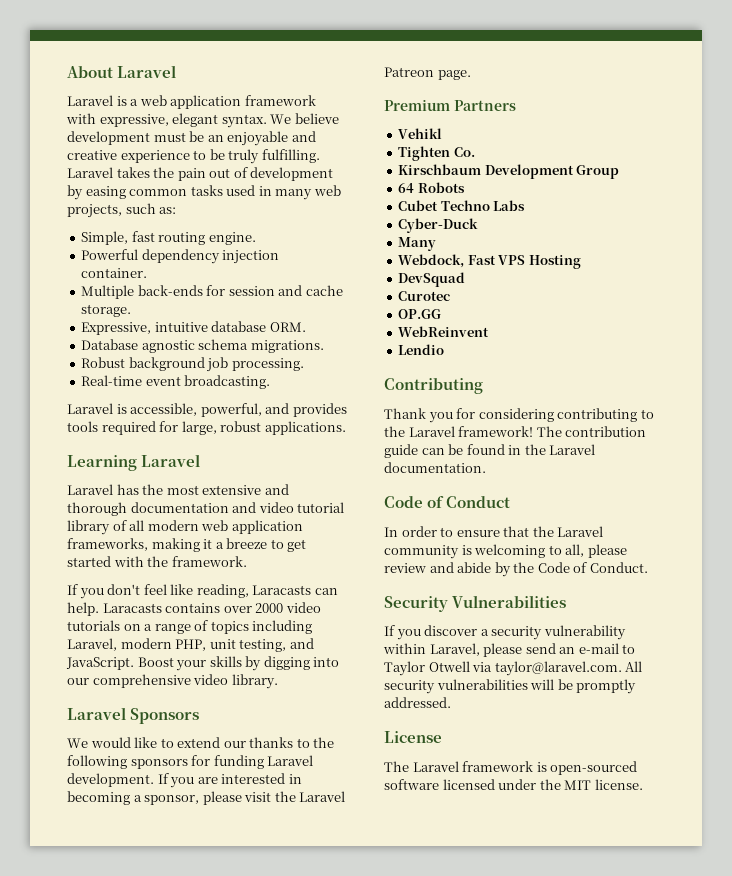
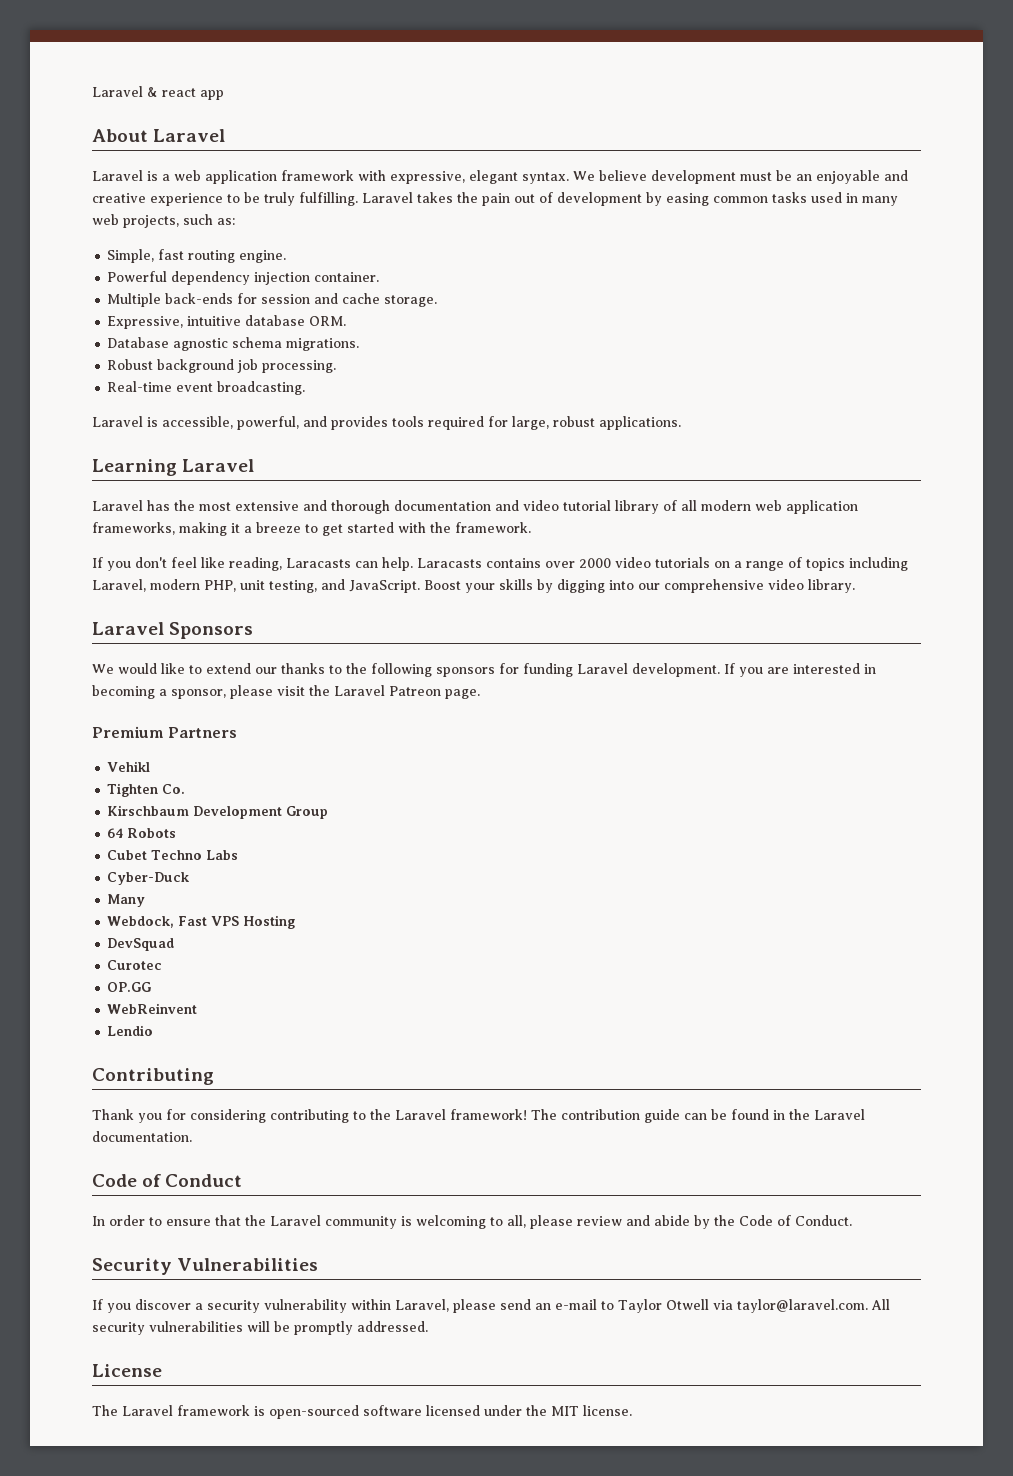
+ Laravel & react app

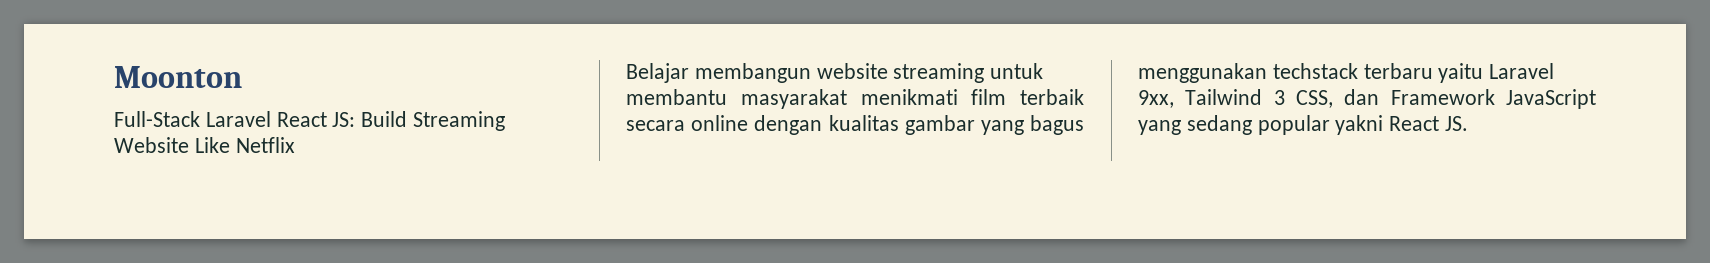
- Laravel & react app
- About Laravel
- Laravel is a web application framework with expressive, elegant syntax. We believe development must be an enjoyable and creative experience to be truly fulfilling. Laravel takes the pain out of development by easing common tasks used in many web projects, such as:
- Simple, fast routing engine.
- Powerful dependency injection container.
- Multiple back-ends for session and cache storage.
- Expressive, intuitive database ORM.
- Database agnostic schema migrations.
- Robust background job processing.
- Real-time event broadcasting.
- Laravel is accessible, powerful, and provides tools required for large, robust applications.
- Learning Laravel
- Laravel has the most extensive and thorough documentation and video tutorial library of all modern web application frameworks, making it a breeze to get started with the framework.
- If you don't feel like reading, Laracasts can help. Laracasts contains over 2000 video tutorials on a range of topics including Laravel, modern PHP, unit testing, and JavaScript. Boost your skills by digging into our comprehensive video library.
- Laravel Sponsors
- We would like to extend our thanks to the following sponsors for funding Laravel development. If you are interested in becoming a sponsor, please visit the Laravel Patreon page.
- Premium Partners
- Vehikl
- Tighten Co.
- Kirschbaum Development Group
- 64 Robots
- Cubet Techno Labs
- Cyber-Duck
- Many
- Webdock, Fast VPS Hosting
- DevSquad
- Curotec
- OP.GG
- WebReinvent
- Lendio
- Contributing
- Thank you for considering contributing to the Laravel framework! The contribution guide can be found in the Laravel documentation.
- Code of Conduct
- In order to ensure that the Laravel community is welcoming to all, please review and abide by the Code of Conduct.
- Security Vulnerabilities
- If you discover a security vulnerability within Laravel, please send an e-mail to Taylor Otwell via taylor@laravel.com. All security vulnerabilities will be promptly addressed.
- License
- The Laravel framework is open-sourced software licensed under the MIT license.
+ Moonton
+ Full-Stack Laravel React JS: Build Streaming Website Like Netflix
+ Belajar membangun website streaming untuk membantu masyarakat menikmati film terbaik secara online dengan kualitas gambar yang bagus menggunakan techstack terbaru yaitu Laravel 9xx, Tailwind 3 CSS, dan Framework JavaScript yang sedang popular yakni React JS.

